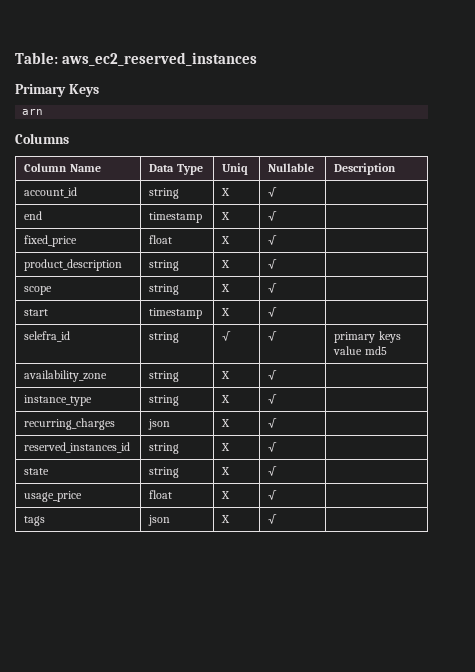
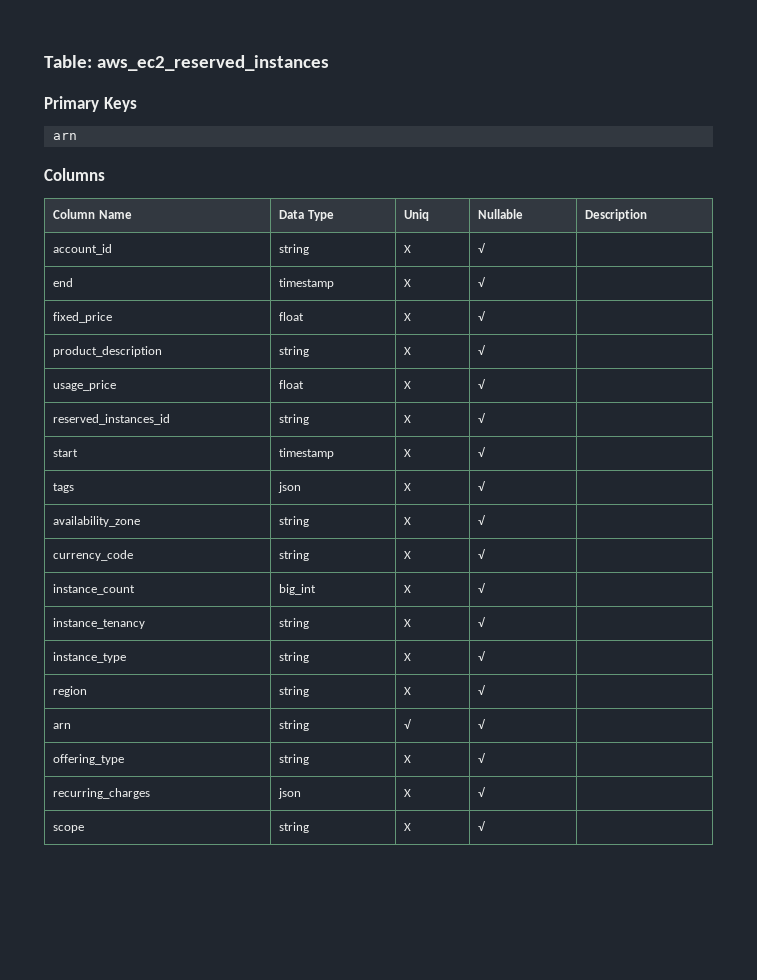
- scope | string | X | √ |
+ usage_price | float | X | √ |
+ reserved_instances_id | string | X | √ |
- selefra_id | string | √ | √ | primary keys value md5
+ tags | json | X | √ |
  availability_zone | string | X | √ |
+ currency_code | string | X | √ |
+ instance_count | big_int | X | √ |
+ instance_tenancy | string | X | √ |
+ region | string | X | √ |
+ arn | string | √ | √ |
+ offering_type | string | X | √ |
- reserved_instances_id | string | X | √ |
- state | string | X | √ |
- usage_price | float | X | √ |
- tags | json | X | √ |
+ scope | string | X | √ |

